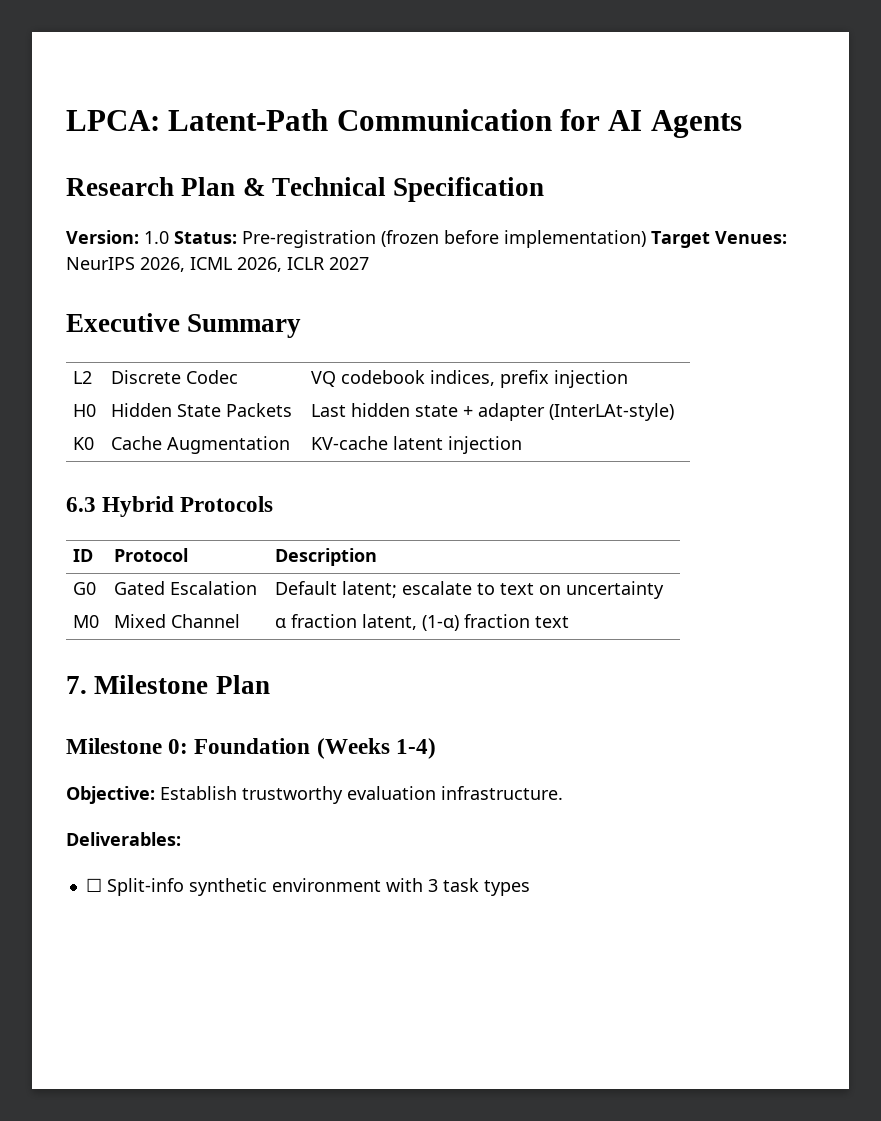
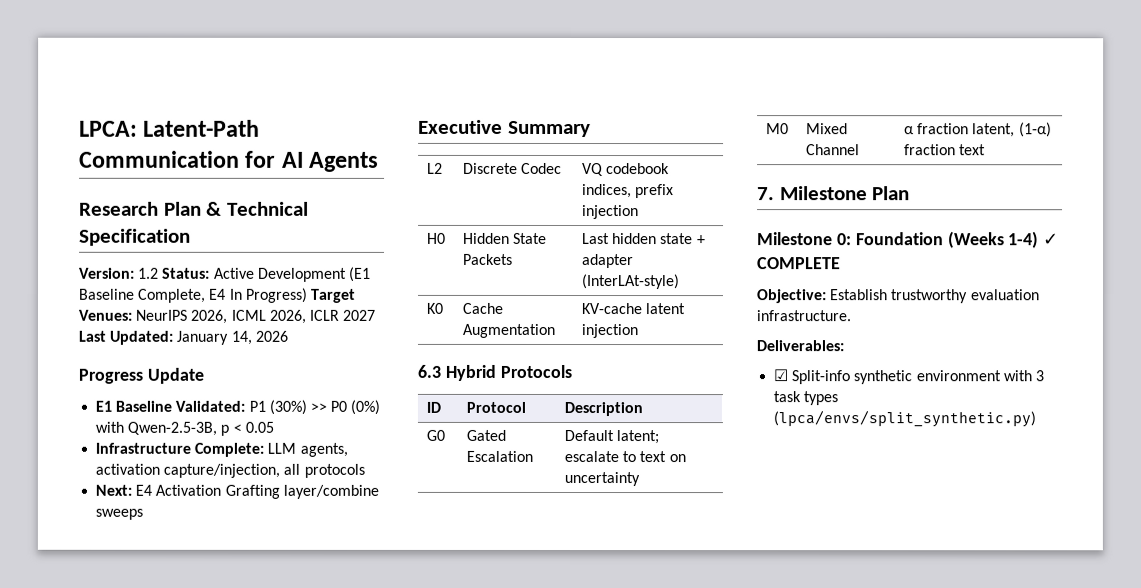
- Version: 1.0 Status: Pre-registration (frozen before implementation) Target Venues: NeurIPS 2026, ICML 2026, ICLR 2027
+ Version: 1.2 Status: Active Development (E1 Baseline Complete, E4 In Progress) Target Venues: NeurIPS 2026, ICML 2026, ICLR 2027 Last Updated: January 14, 2026
+ Progress Update
+ E1 Baseline Validated: P1 (30%) >> P0 (0%) with Qwen-2.5-3B, p < 0.05
+ Infrastructure Complete: LLM agents, activation capture/injection, all protocols
+ Next: E4 Activation Grafting layer/combine sweeps
- Milestone 0: Foundation (Weeks 1-4)
+ Milestone 0: Foundation (Weeks 1-4) ✓ COMPLETE
- ☐ Split-info synthetic environment with 3 task types
+ ☑ Split-info synthetic environment with 3 task types (lpca/envs/split_synthetic.py)

